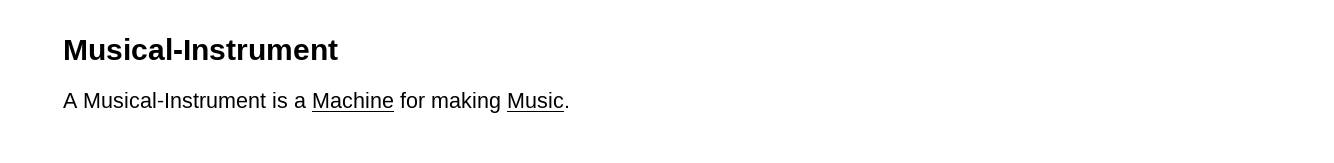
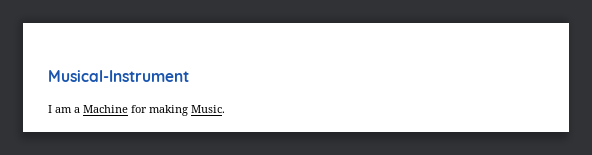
- A Musical-Instrument is a Machine for making Music.
+ I am a Machine for making Music.

